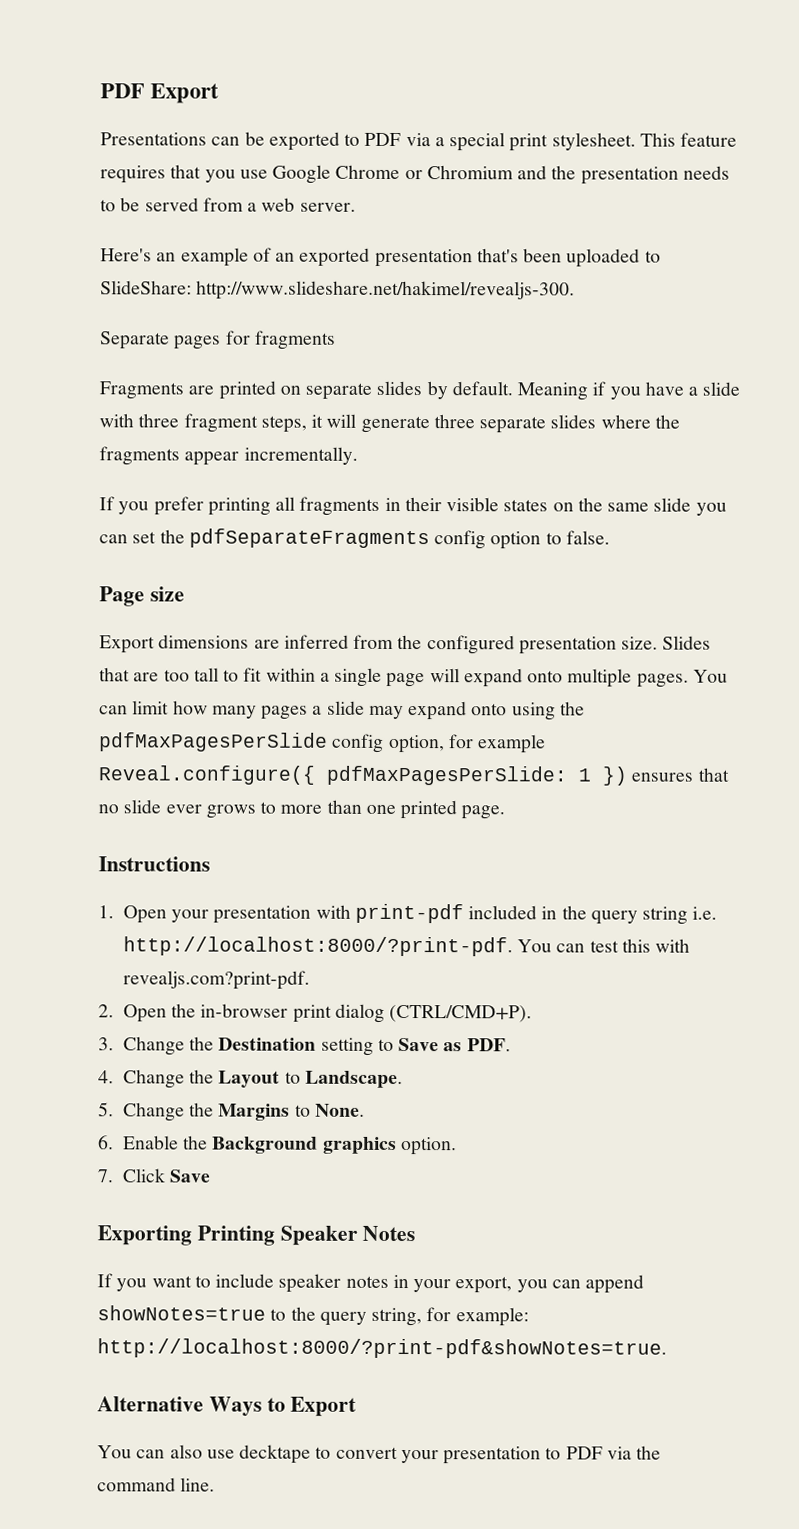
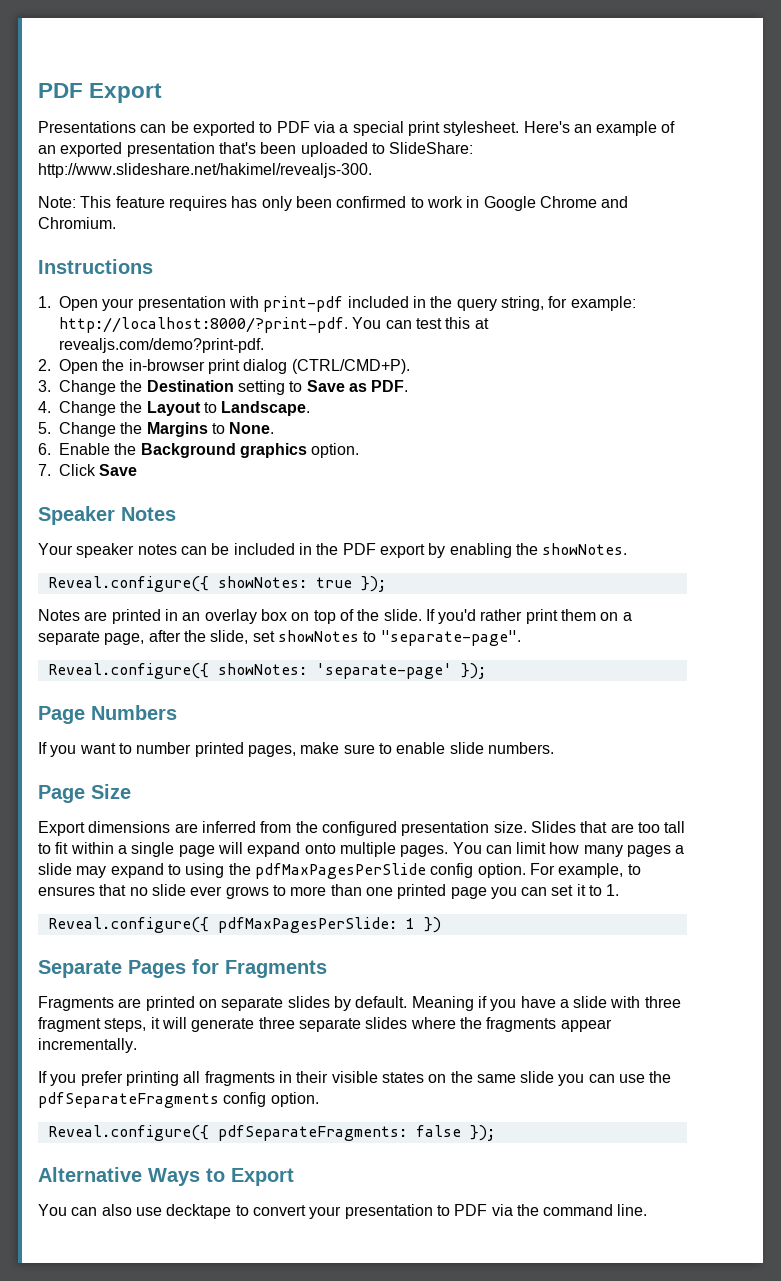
- Presentations can be exported to PDF via a special print stylesheet. This feature requires that you use Google Chrome or Chromium and the presentation needs to be served from a web server.
- Here's an example of an exported presentation that's been uploaded to SlideShare: http://www.slideshare.net/hakimel/revealjs-300.
+ Presentations can be exported to PDF via a special print stylesheet. Here's an example of an exported presentation that's been uploaded to SlideShare: http://www.slideshare.net/hakimel/revealjs-300.
- Separate pages for fragments
+ Note: This feature requires has only been confirmed to work in Google Chrome and Chromium.
+ Instructions
+ 1. Open your presentation with print-pdf included in the query string, for example: http://localhost:8000/?print-pdf. You can test this at revealjs.com/demo?print-pdf.
+ 2. Open the in-browser print dialog (CTRL/CMD+P).
+ 3. Change the Destination setting to Save as PDF.
+ 4. Change the Layout to Landscape.
+ 5. Change the Margins to None.
+ 6. Enable the Background graphics option.
+ 7. Click Save
+ Speaker Notes
+ Your speaker notes can be included in the PDF export by enabling the showNotes.
+ Reveal.configure({ showNotes: true });
+ Notes are printed in an overlay box on top of the slide. If you'd rather print them on a separate page, after the slide, set showNotes to "separate-page".
+ Reveal.configure({ showNotes: 'separate-page' });
+ Page Numbers
+ If you want to number printed pages, make sure to enable slide numbers.
+ Page Size
+ Export dimensions are inferred from the configured presentation size. Slides that are too tall to fit within a single page will expand onto multiple pages. You can limit how many pages a slide may expand to using the pdfMaxPagesPerSlide config option. For example, to ensures that no slide ever grows to more than one printed page you can set it to 1.
+ Reveal.configure({ pdfMaxPagesPerSlide: 1 })
+ Separate Pages for Fragments
- If you prefer printing all fragments in their visible states on the same slide you can set the pdfSeparateFragments config option to false.
- Page size
- Export dimensions are inferred from the configured presentation size. Slides that are too tall to fit within a single page will expand onto multiple pages. You can limit how many pages a slide may expand onto using the pdfMaxPagesPerSlide config option, for example Reveal.configure({ pdfMaxPagesPerSlide: 1 }) ensures that no slide ever grows to more than one printed page.
- Instructions
- 1. Open your presentation with print-pdf included in the query string i.e. http://localhost:8000/?print-pdf. You can test this with revealjs.com?print-pdf.
- 2. Open the in-browser print dialog (CTRL/CMD+P).
- 3. Change the Destination setting to Save as PDF.
- 4. Change the Layout to Landscape.
- 5. Change the Margins to None.
- 6. Enable the Background graphics option.
- 7. Click Save
- Exporting Printing Speaker Notes
- If you want to include speaker notes in your export, you can append showNotes=true to the query string, for example: http://localhost:8000/?print-pdf&showNotes=true.
+ If you prefer printing all fragments in their visible states on the same slide you can use the pdfSeparateFragments config option.
+ Reveal.configure({ pdfSeparateFragments: false });

